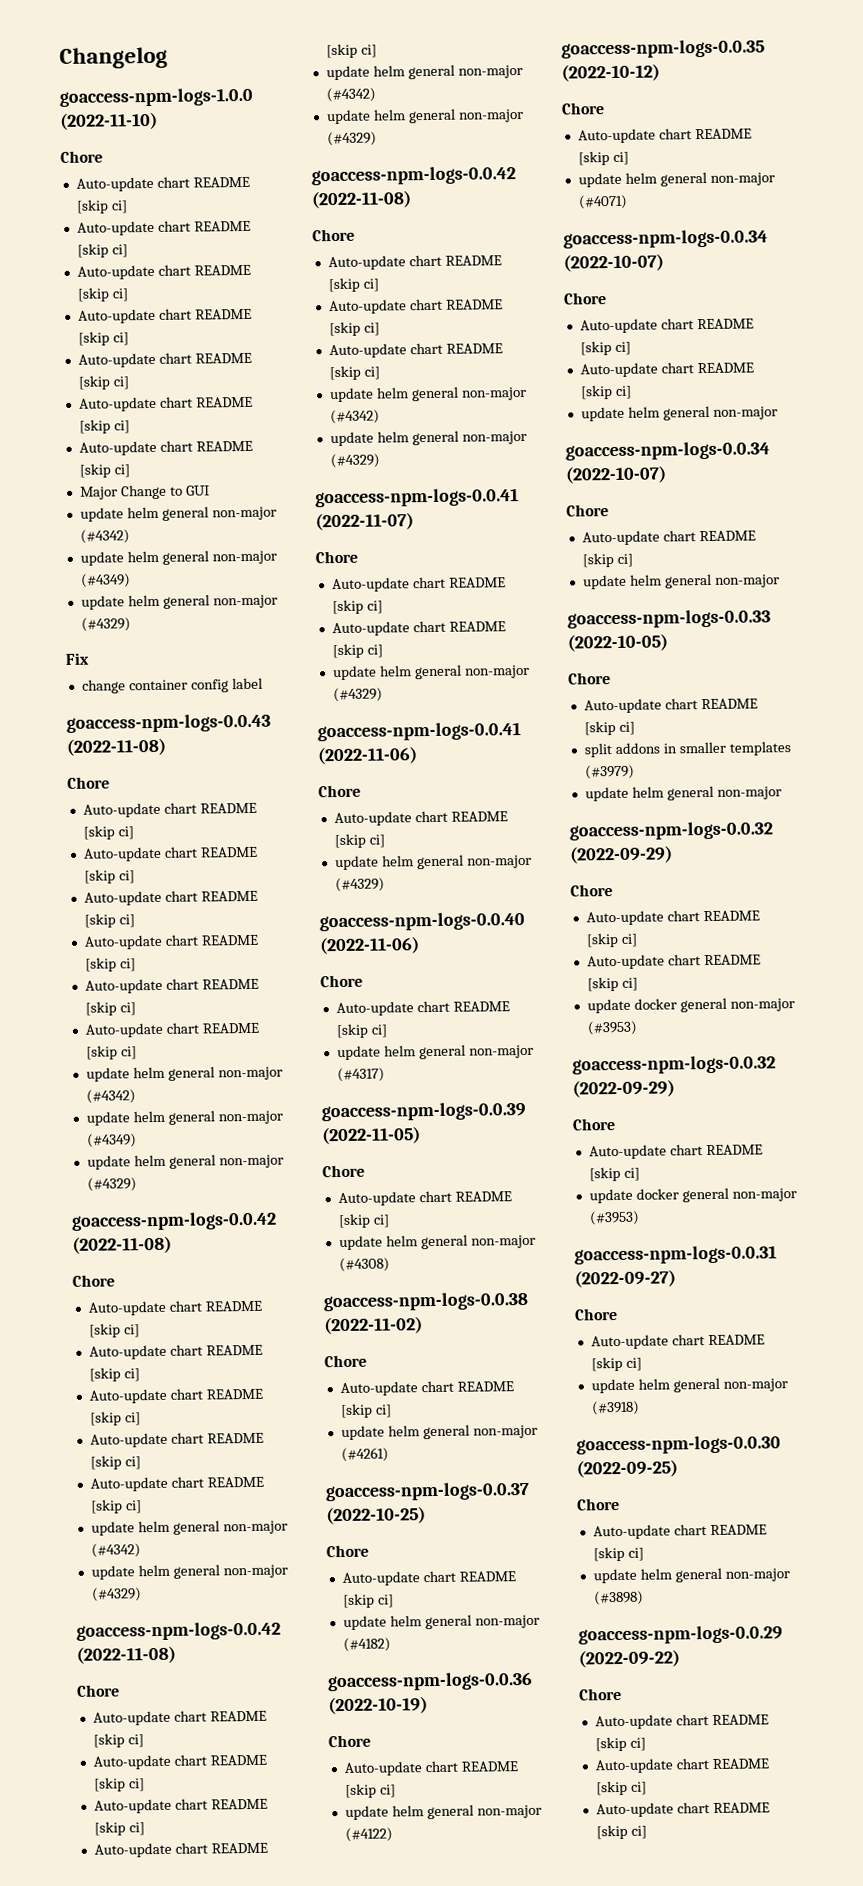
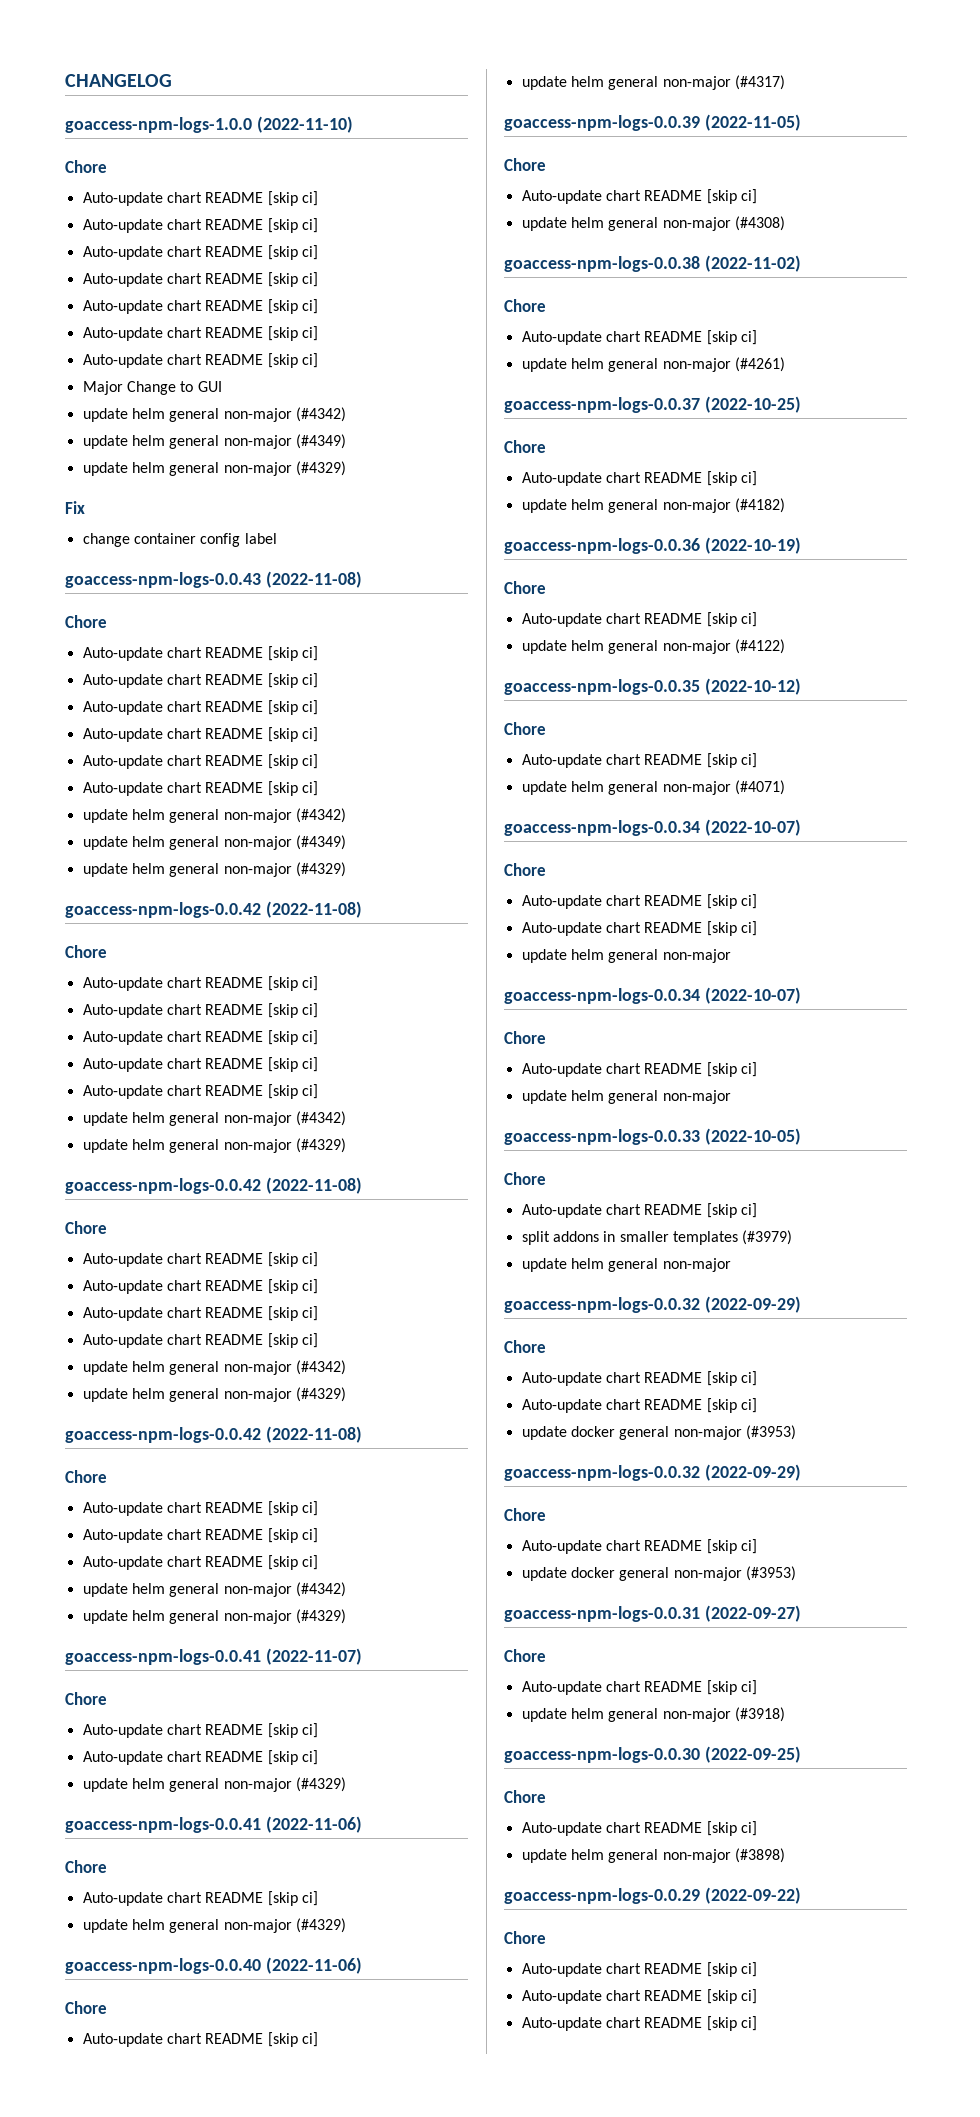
- Changelog
+ CHANGELOG

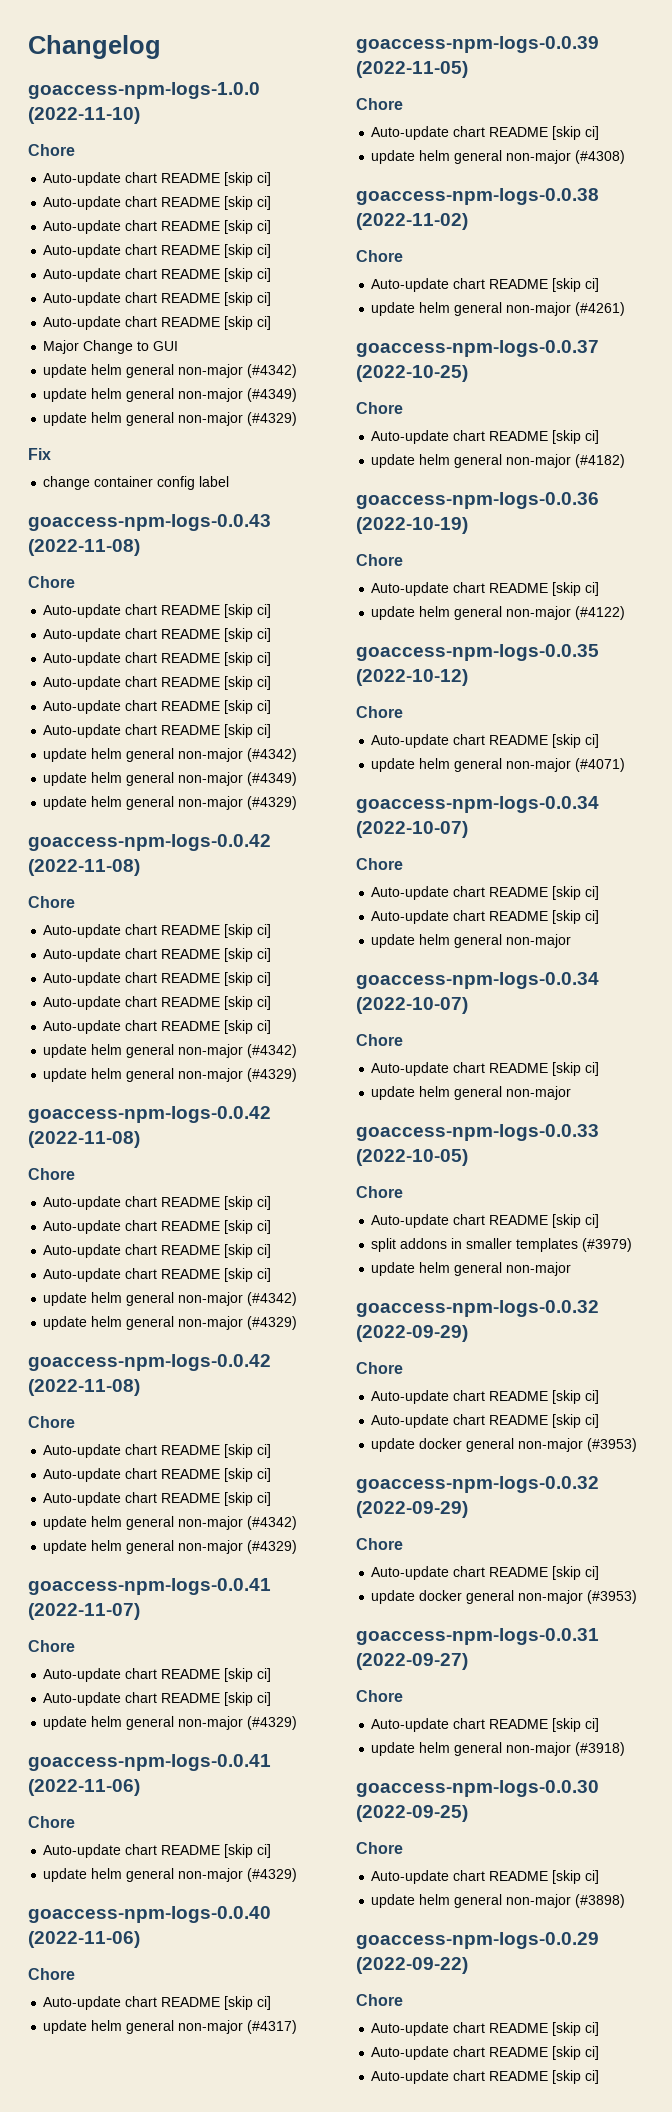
- CHANGELOG
+ Changelog

